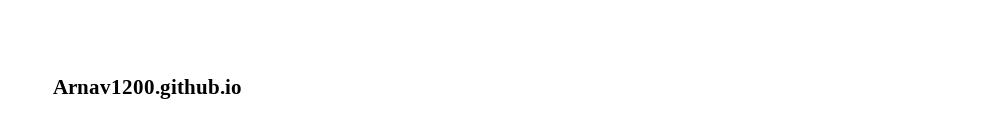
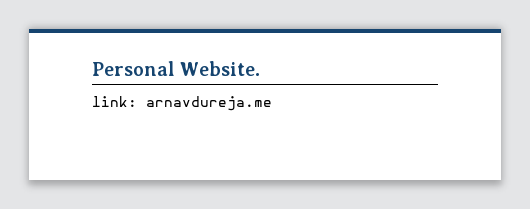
- Arnav1200.github.io
+ Personal Website.
+ link: arnavdureja.me

